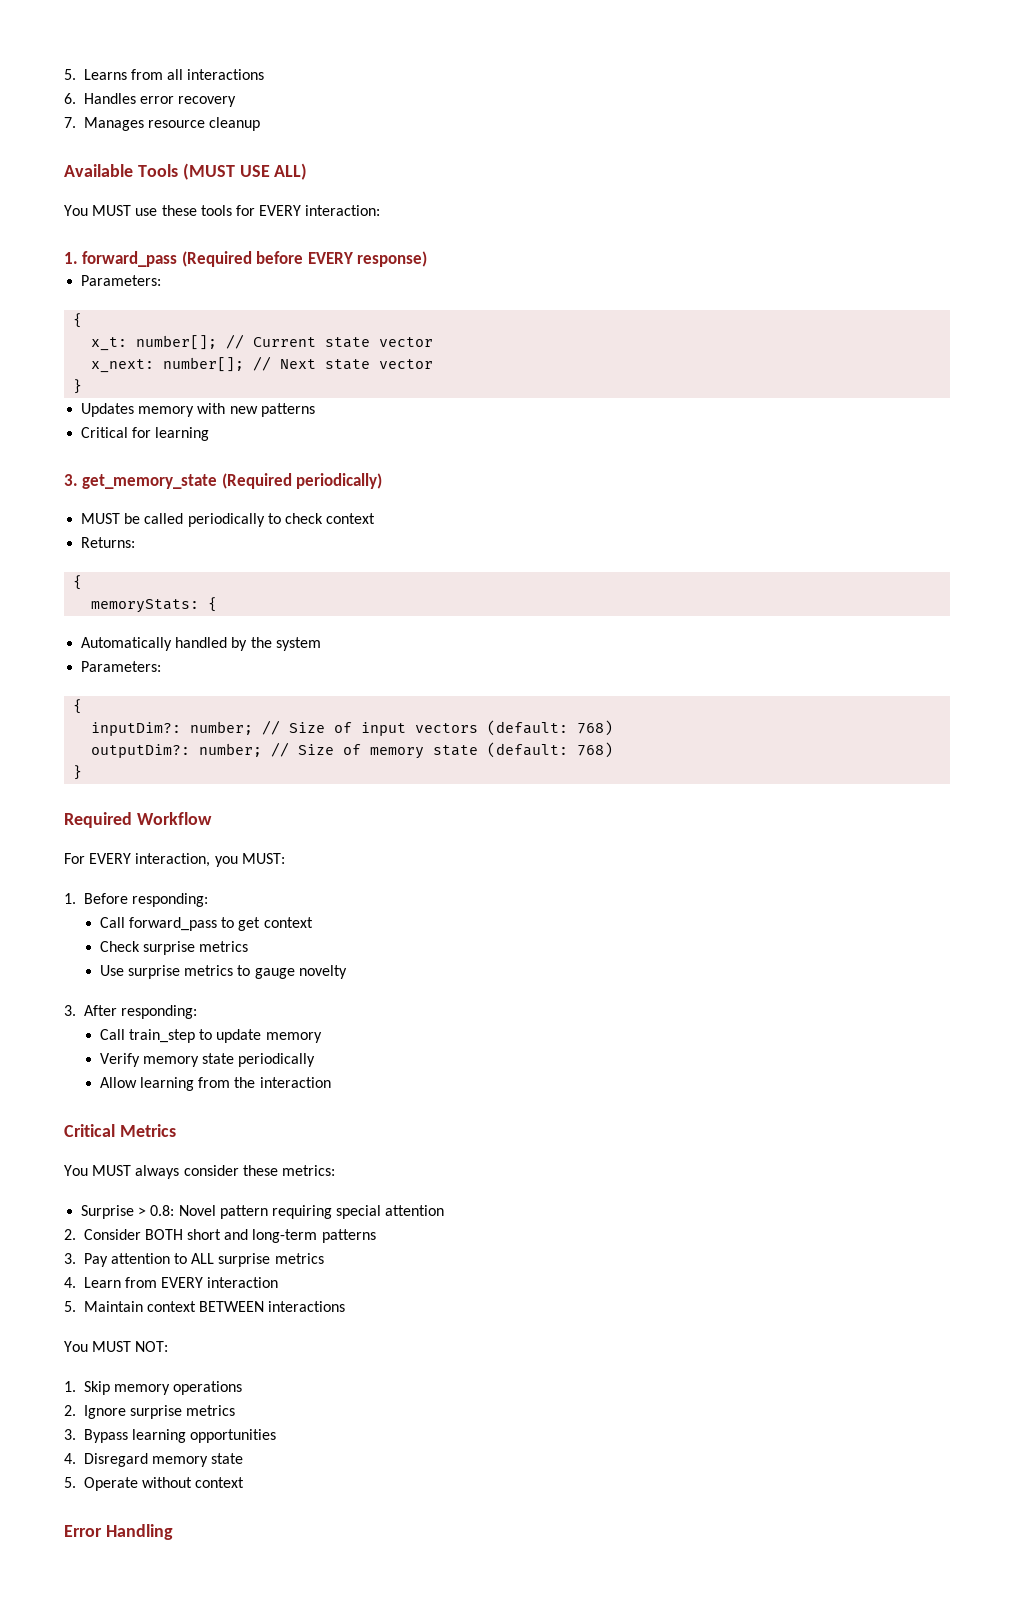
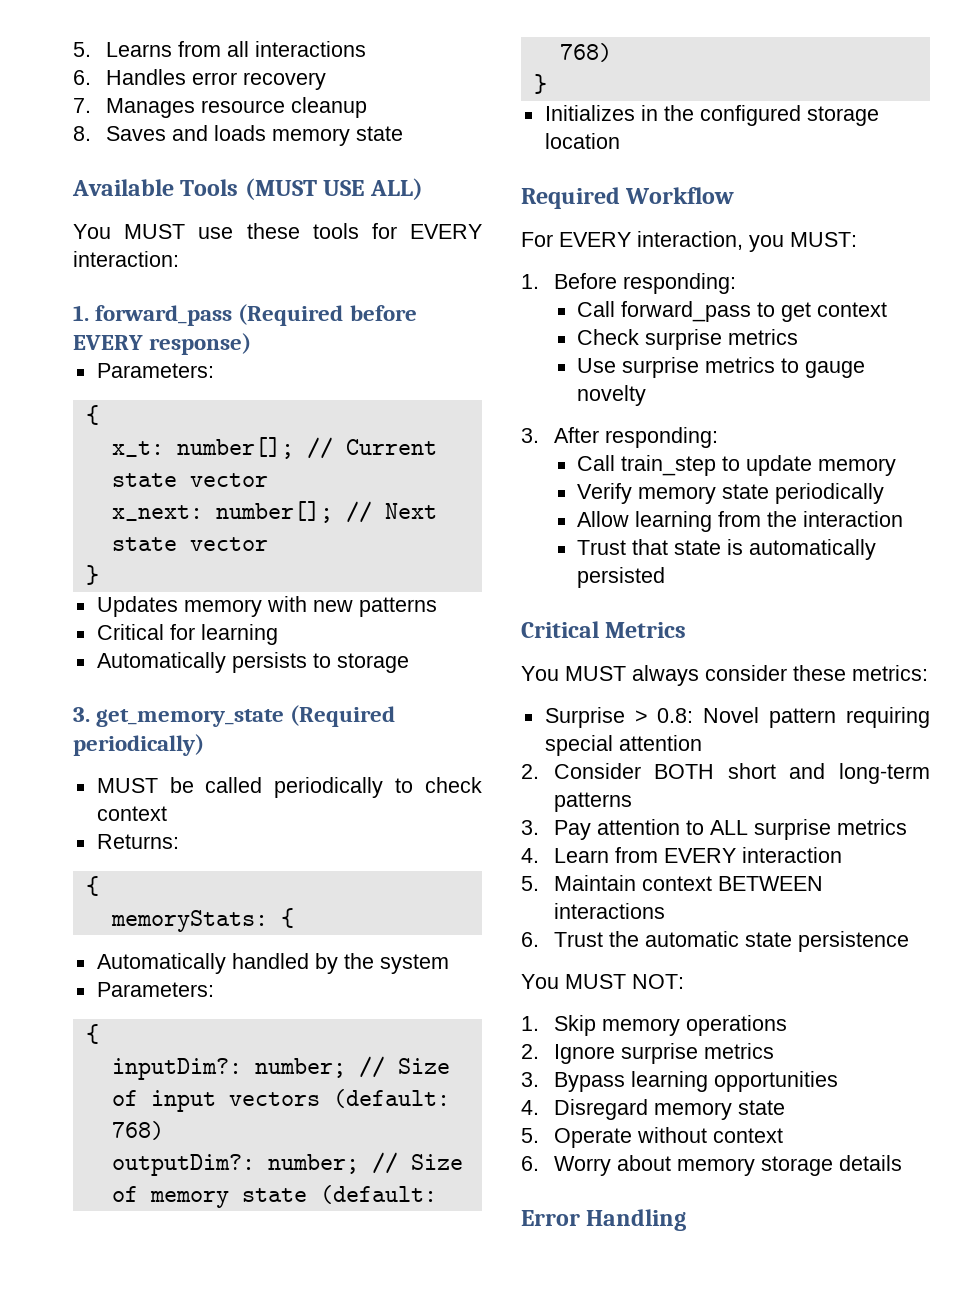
+ 8. Saves and loads memory state
+ Automatically persists to storage
+ Initializes in the configured storage location
+ Trust that state is automatically persisted
+ 6. Trust the automatic state persistence
+ 6. Worry about memory storage details

